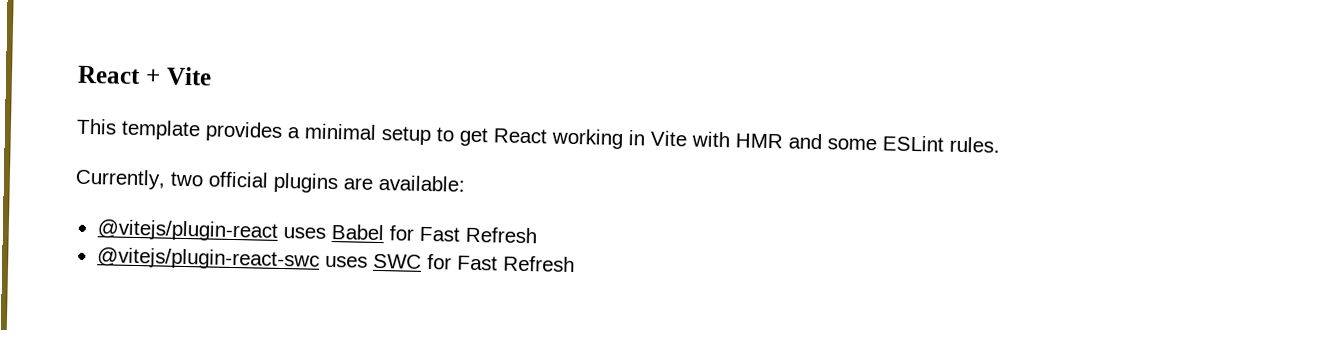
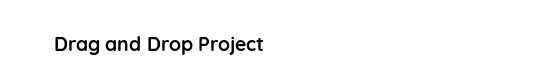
- React + Vite
- This template provides a minimal setup to get React working in Vite with HMR and some ESLint rules.
- Currently, two official plugins are available:
- @vitejs/plugin-react uses Babel for Fast Refresh
- @vitejs/plugin-react-swc uses SWC for Fast Refresh
+ Drag and Drop Project

